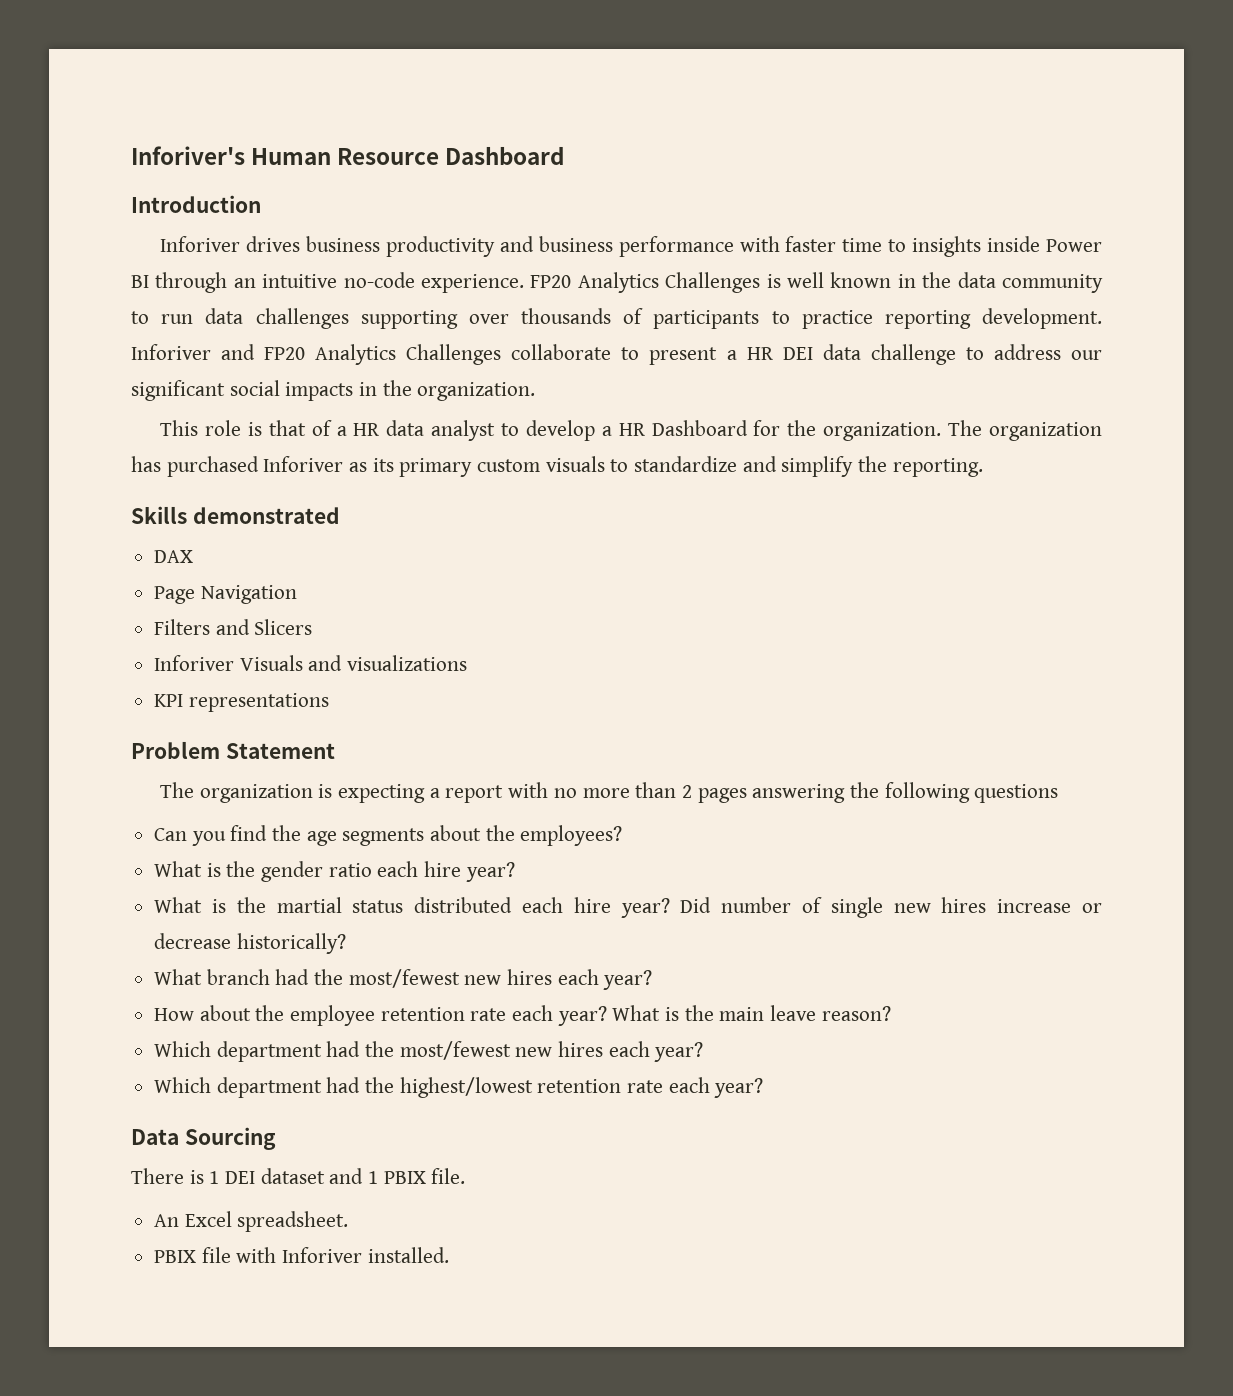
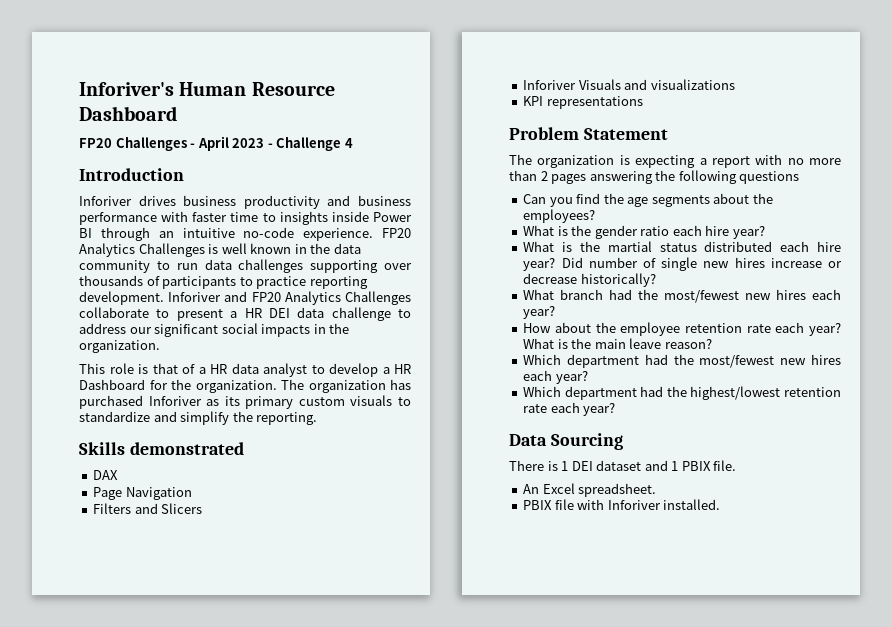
+ FP20 Challenges - April 2023 - Challenge 4

